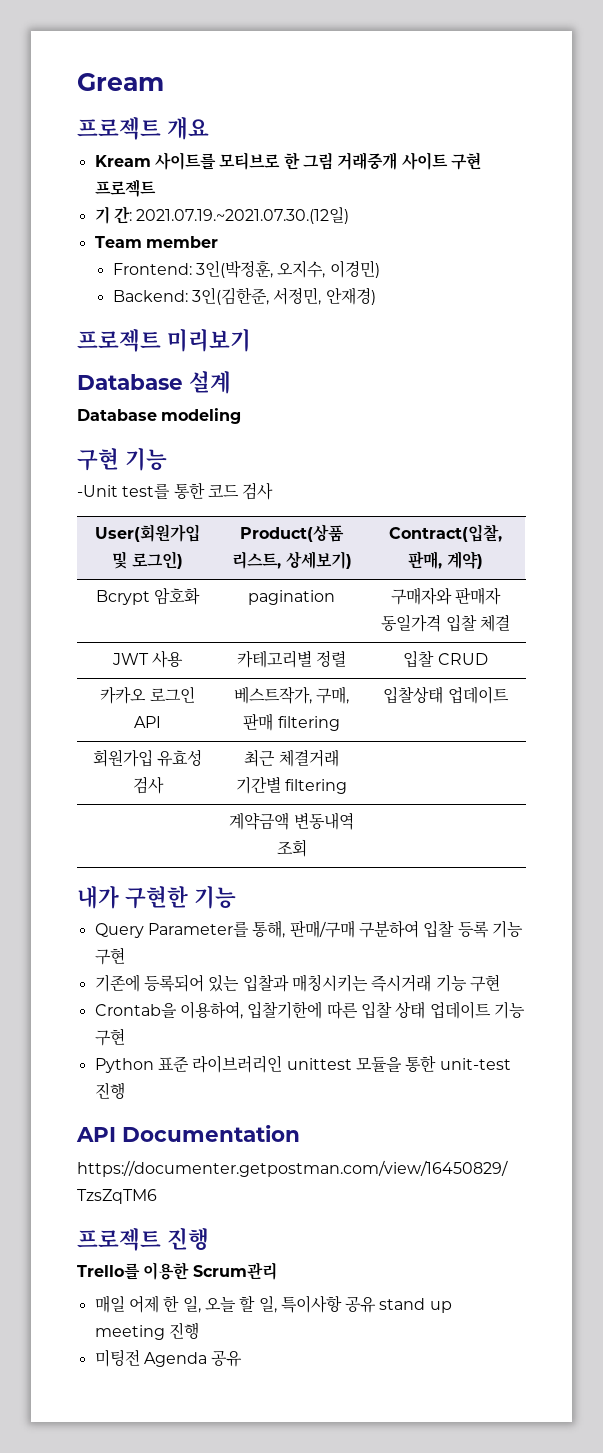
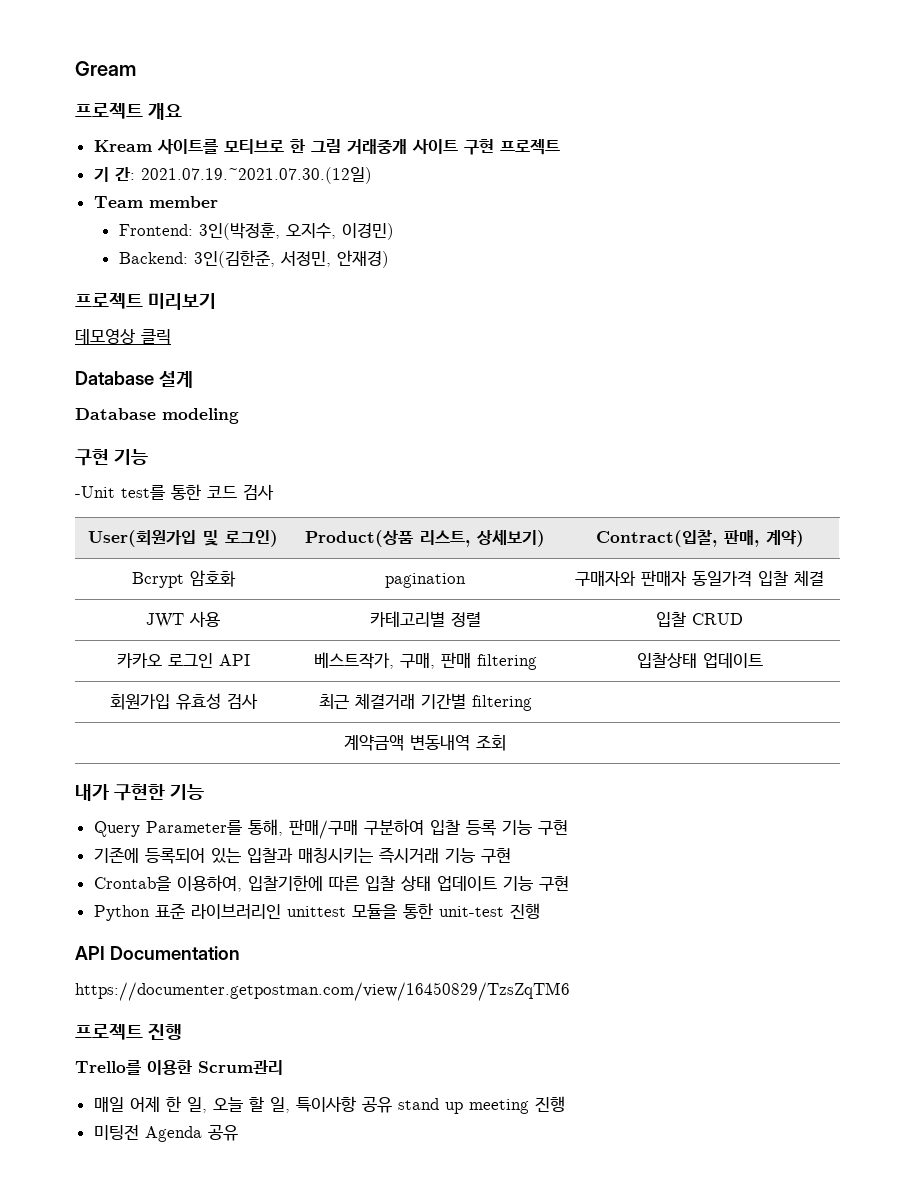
+ 데모영상 클릭

